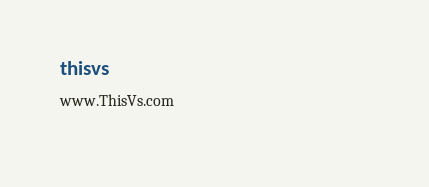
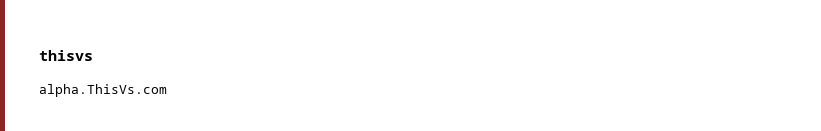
- www.ThisVs.com
+ alpha.ThisVs.com

